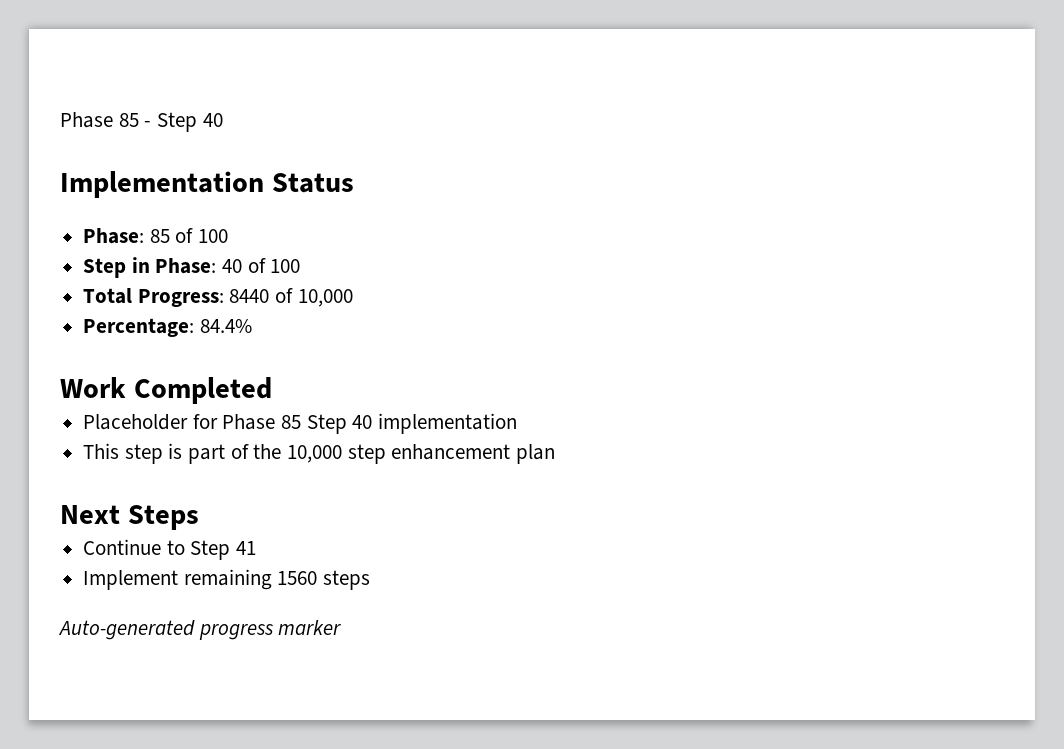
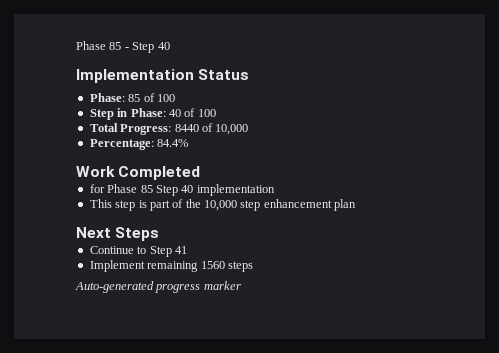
- Placeholder for Phase 85 Step 40 implementation
+ for Phase 85 Step 40 implementation

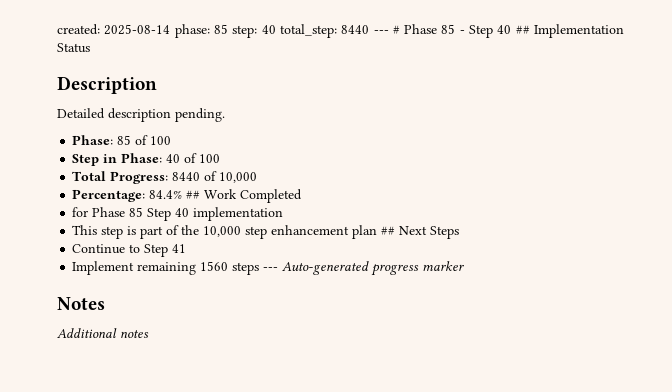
- Phase 85 - Step 40
- Implementation Status
+ created: 2025-08-14 phase: 85 step: 40 total_step: 8440 --- # Phase 85 - Step 40 ## Implementation Status
+ Description
+ Detailed description pending.
- Percentage: 84.4%
- Work Completed
+ Percentage: 84.4% ## Work Completed
- This step is part of the 10,000 step enhancement plan
- Next Steps
+ This step is part of the 10,000 step enhancement plan ## Next Steps
- Implement remaining 1560 steps
- Auto-generated progress marker
+ Implement remaining 1560 steps --- Auto-generated progress marker
+ Notes
+ Additional notes

